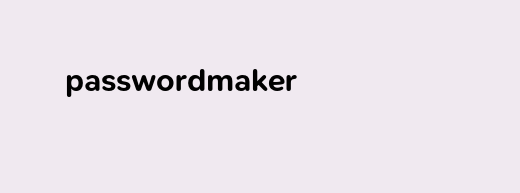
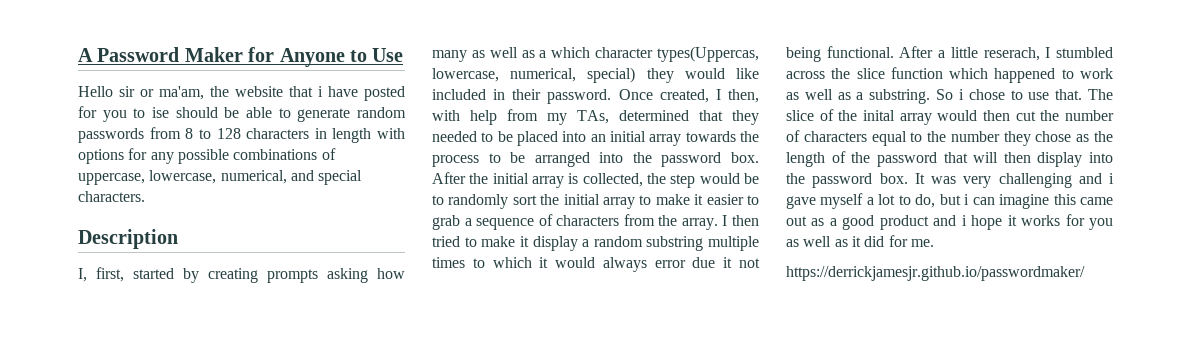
- passwordmaker
+ A Password Maker for Anyone to Use
+ Hello sir or ma'am, the website that i have posted for you to ise should be able to generate random passwords from 8 to 128 characters in length with options for any possible combinations of uppercase, lowercase, numerical, and special characters.
+ Description
+ I, first, started by creating prompts asking how many as well as a which character types(Uppercas, lowercase, numerical, special) they would like included in their password. Once created, I then, with help from my TAs, determined that they needed to be placed into an initial array towards the process to be arranged into the password box. After the initial array is collected, the step would be to randomly sort the initial array to make it easier to grab a sequence of characters from the array. I then tried to make it display a random substring multiple times to which it would always error due it not being functional. After a little reserach, I stumbled across the slice function which happened to work as well as a substring. So i chose to use that. The slice of the inital array would then cut the number of characters equal to the number they chose as the length of the password that will then display into the password box. It was very challenging and i gave myself a lot to do, but i can imagine this came out as a good product and i hope it works for you as well as it did for me.
+ https://derrickjamesjr.github.io/passwordmaker/

